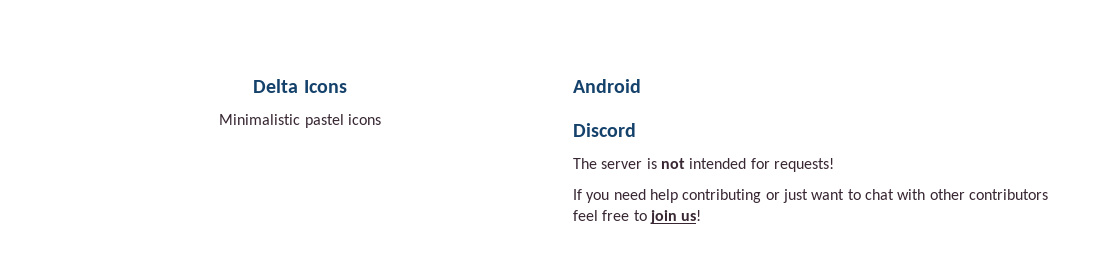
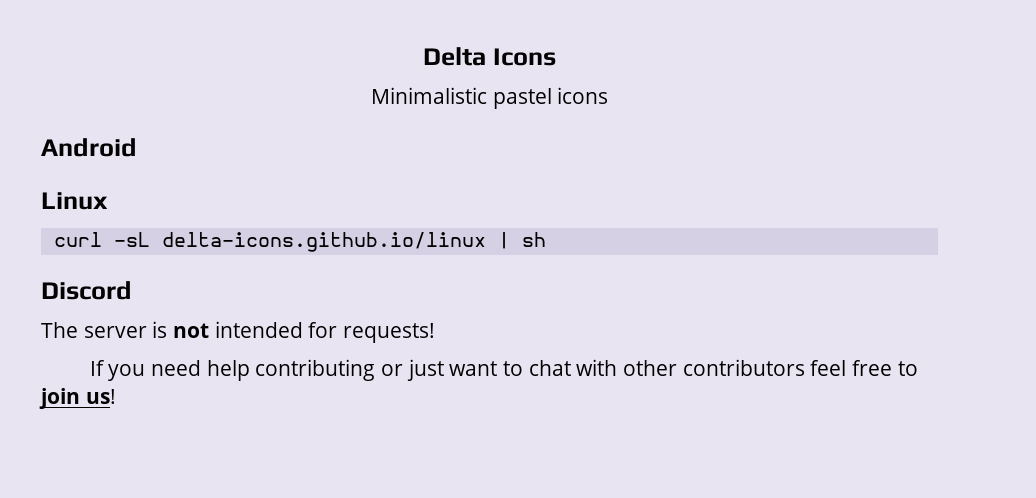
+ Linux
+ curl -sL delta-icons.github.io/linux | sh

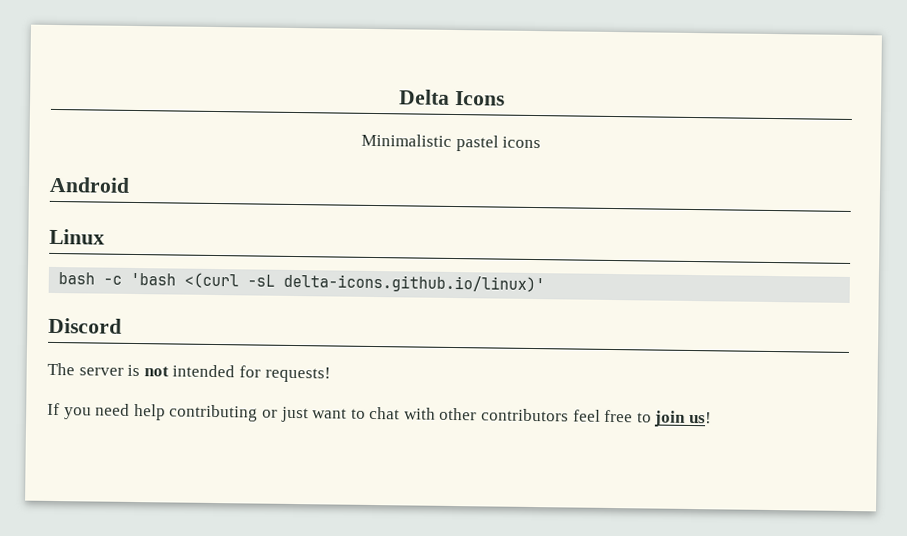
- curl -sL delta-icons.github.io/linux | sh
+ bash -c 'bash <(curl -sL delta-icons.github.io/linux)'

